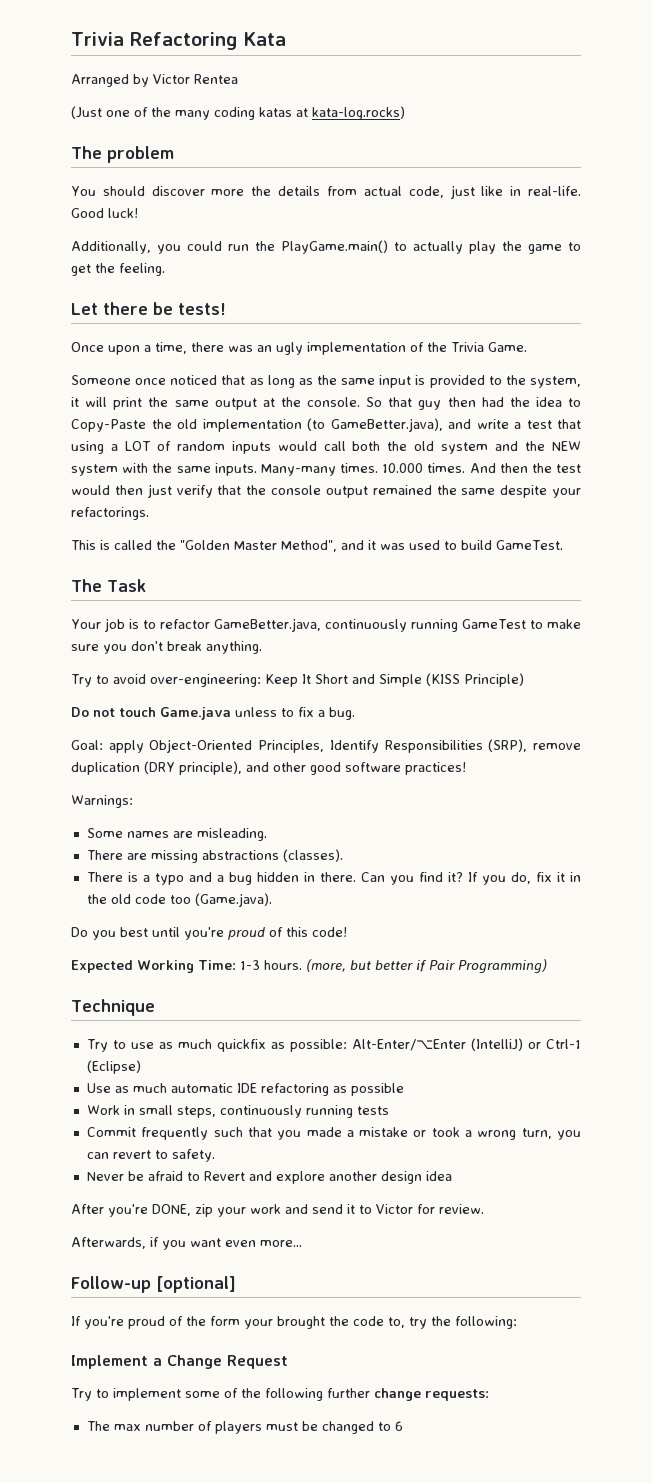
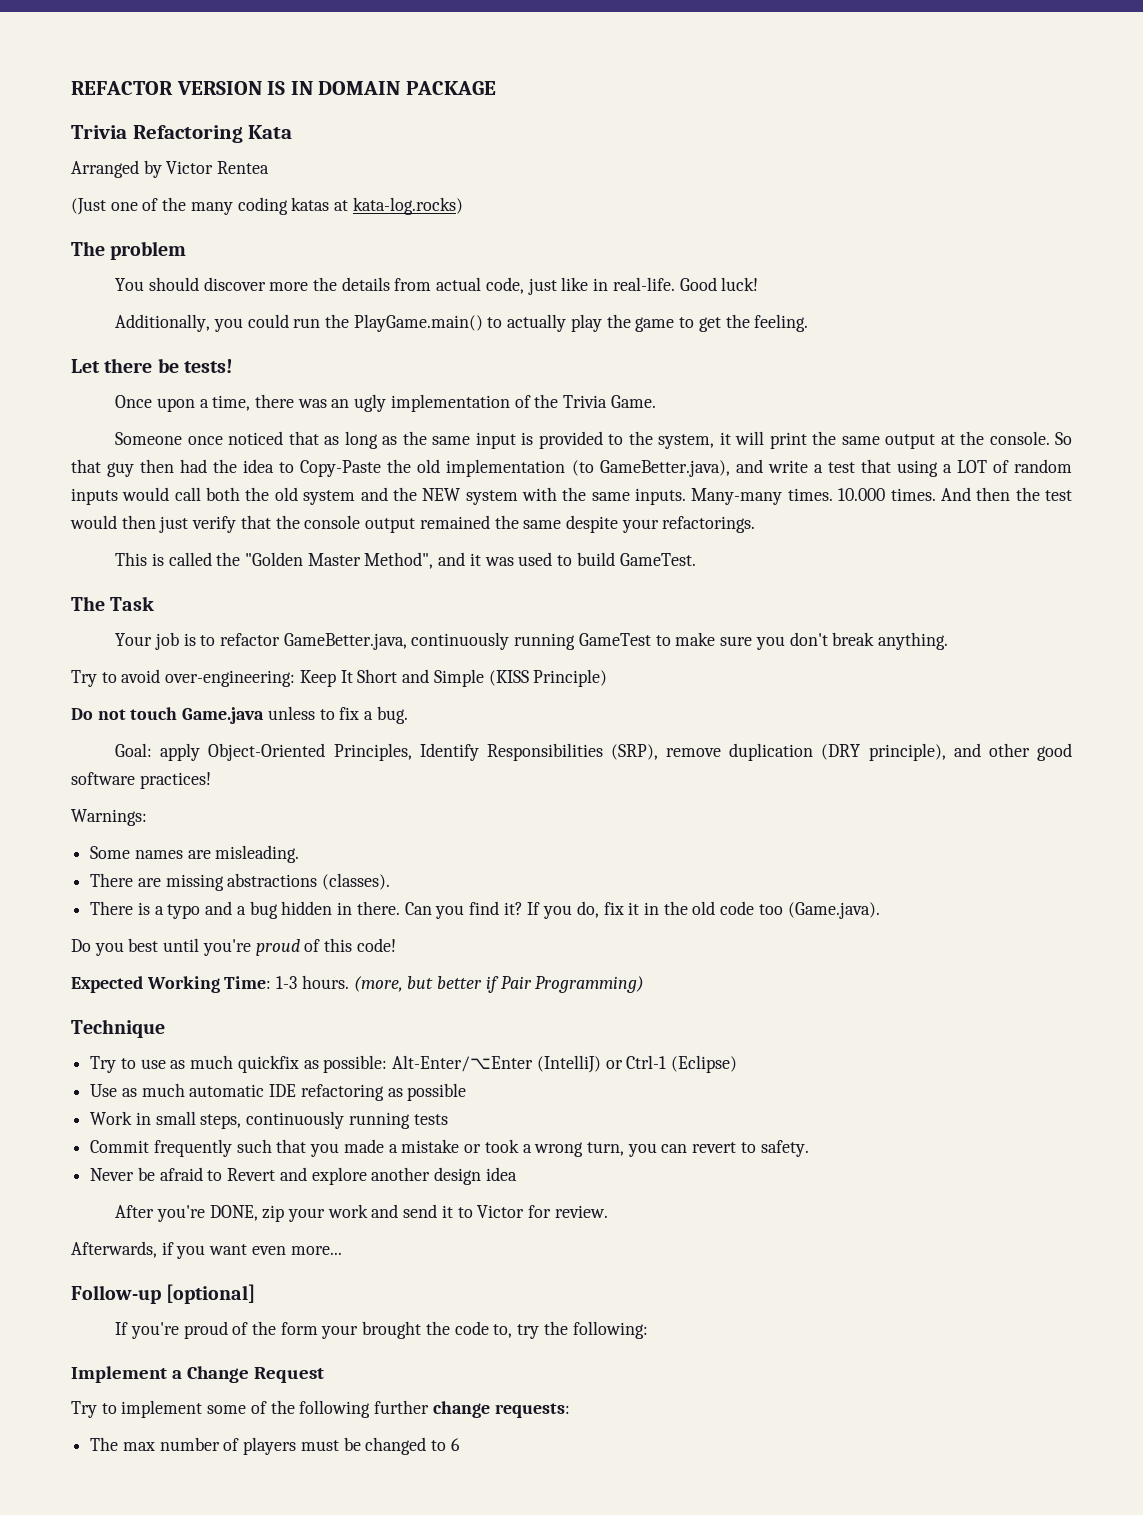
+ REFACTOR VERSION IS IN DOMAIN PACKAGE

